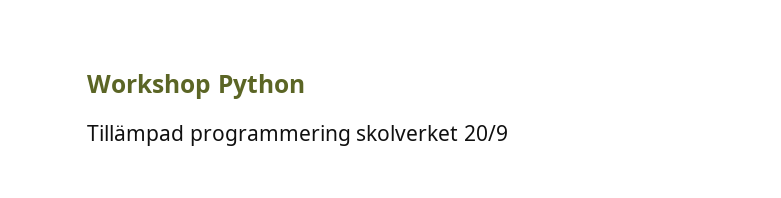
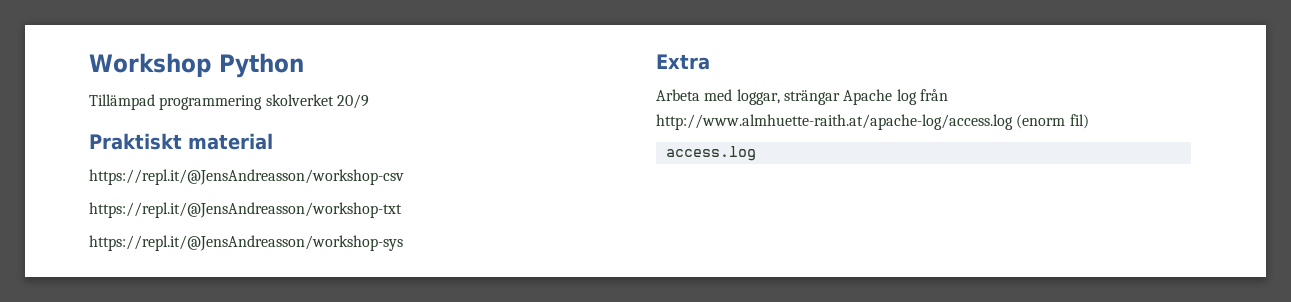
+ Praktiskt material
+ https://repl.it/@JensAndreasson/workshop-csv
+ https://repl.it/@JensAndreasson/workshop-txt
+ https://repl.it/@JensAndreasson/workshop-sys
+ Extra
+ Arbeta med loggar, strängar Apache log från http://www.almhuette-raith.at/apache-log/access.log (enorm fil)
+ access.log

